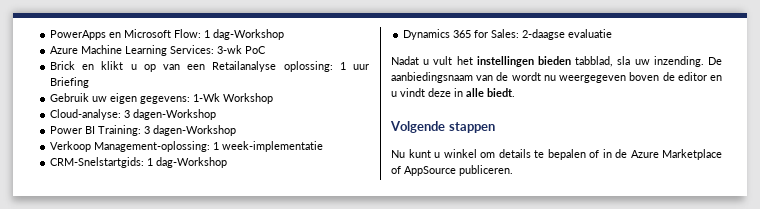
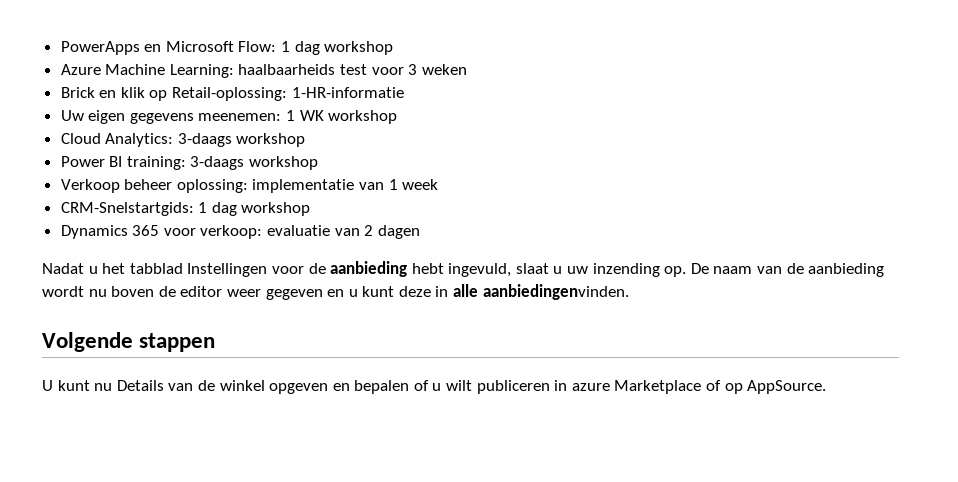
- PowerApps en Microsoft Flow: 1 dag-Workshop
+ PowerApps en Microsoft Flow: 1 dag workshop
- Azure Machine Learning Services: 3-wk PoC
- Brick en klikt u op van een Retailanalyse oplossing: 1 uur Briefing
- Gebruik uw eigen gegevens: 1-Wk Workshop
- Cloud-analyse: 3 dagen-Workshop
- Power BI Training: 3 dagen-Workshop
- Verkoop Management-oplossing: 1 week-implementatie
+ Azure Machine Learning: haalbaarheids test voor 3 weken
+ Brick en klik op Retail-oplossing: 1-HR-informatie
+ Uw eigen gegevens meenemen: 1 WK workshop
+ Cloud Analytics: 3-daags workshop
+ Power BI training: 3-daags workshop
+ Verkoop beheer oplossing: implementatie van 1 week
- CRM-Snelstartgids: 1 dag-Workshop
+ CRM-Snelstartgids: 1 dag workshop
- Dynamics 365 for Sales: 2-daagse evaluatie
- Nadat u vult het instellingen bieden tabblad, sla uw inzending. De aanbiedingsnaam van de wordt nu weergegeven boven de editor en u vindt deze in alle biedt.
+ Dynamics 365 voor verkoop: evaluatie van 2 dagen
+ Nadat u het tabblad Instellingen voor de aanbieding hebt ingevuld, slaat u uw inzending op. De naam van de aanbieding wordt nu boven de editor weer gegeven en u kunt deze in alle aanbiedingenvinden.
- Nu kunt u winkel om details te bepalen of in de Azure Marketplace of AppSource publiceren.
+ U kunt nu Details van de winkel opgeven en bepalen of u wilt publiceren in azure Marketplace of op AppSource.

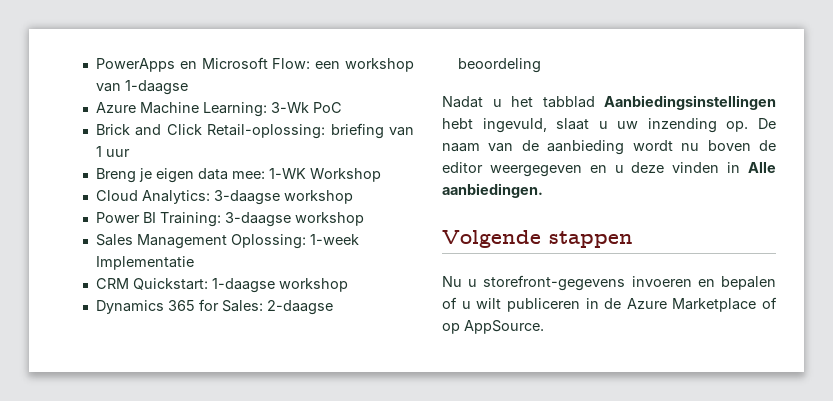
- PowerApps en Microsoft Flow: 1 dag workshop
+ PowerApps en Microsoft Flow: een workshop van 1-daagse
- Azure Machine Learning: haalbaarheids test voor 3 weken
- Brick en klik op Retail-oplossing: 1-HR-informatie
- Uw eigen gegevens meenemen: 1 WK workshop
+ Azure Machine Learning: 3-Wk PoC
+ Brick and Click Retail-oplossing: briefing van 1 uur
+ Breng je eigen data mee: 1-WK Workshop
- Cloud Analytics: 3-daags workshop
+ Cloud Analytics: 3-daagse workshop
- Power BI training: 3-daags workshop
- Verkoop beheer oplossing: implementatie van 1 week
- CRM-Snelstartgids: 1 dag workshop
- Dynamics 365 voor verkoop: evaluatie van 2 dagen
+ Power BI Training: 3-daagse workshop
+ Sales Management Oplossing: 1-week Implementatie
+ CRM Quickstart: 1-daagse workshop
+ Dynamics 365 for Sales: 2-daagse beoordeling
- Nadat u het tabblad Instellingen voor de aanbieding hebt ingevuld, slaat u uw inzending op. De naam van de aanbieding wordt nu boven de editor weer gegeven en u kunt deze in alle aanbiedingenvinden.
+ Nadat u het tabblad Aanbiedingsinstellingen hebt ingevuld, slaat u uw inzending op. De naam van de aanbieding wordt nu boven de editor weergegeven en u deze vinden in Alle aanbiedingen.
  Volgende stappen
- U kunt nu Details van de winkel opgeven en bepalen of u wilt publiceren in azure Marketplace of op AppSource.
+ Nu u storefront-gegevens invoeren en bepalen of u wilt publiceren in de Azure Marketplace of op AppSource.

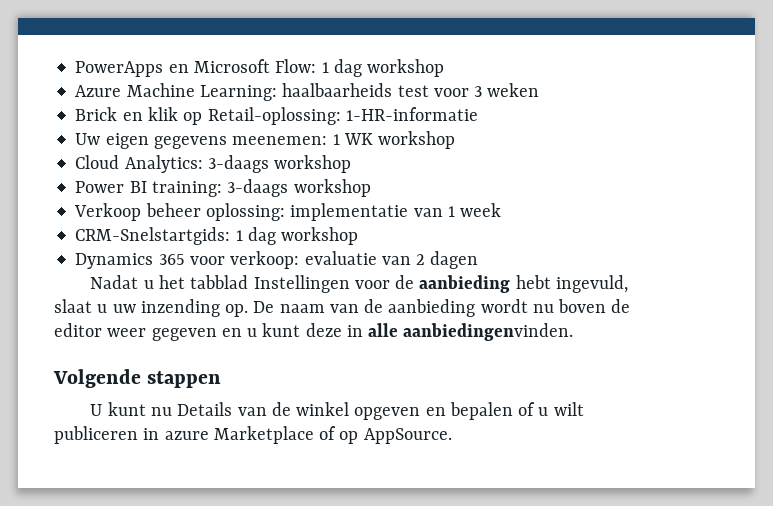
- PowerApps en Microsoft Flow: een workshop van 1-daagse
+ PowerApps en Microsoft Flow: 1 dag workshop
- Azure Machine Learning: 3-Wk PoC
- Brick and Click Retail-oplossing: briefing van 1 uur
- Breng je eigen data mee: 1-WK Workshop
+ Azure Machine Learning: haalbaarheids test voor 3 weken
+ Brick en klik op Retail-oplossing: 1-HR-informatie
+ Uw eigen gegevens meenemen: 1 WK workshop
- Cloud Analytics: 3-daagse workshop
+ Cloud Analytics: 3-daags workshop
- Power BI Training: 3-daagse workshop
- Sales Management Oplossing: 1-week Implementatie
- CRM Quickstart: 1-daagse workshop
- Dynamics 365 for Sales: 2-daagse beoordeling
+ Power BI training: 3-daags workshop
+ Verkoop beheer oplossing: implementatie van 1 week
+ CRM-Snelstartgids: 1 dag workshop
+ Dynamics 365 voor verkoop: evaluatie van 2 dagen
- Nadat u het tabblad Aanbiedingsinstellingen hebt ingevuld, slaat u uw inzending op. De naam van de aanbieding wordt nu boven de editor weergegeven en u deze vinden in Alle aanbiedingen.
+ Nadat u het tabblad Instellingen voor de aanbieding hebt ingevuld, slaat u uw inzending op. De naam van de aanbieding wordt nu boven de editor weer gegeven en u kunt deze in alle aanbiedingenvinden.
  Volgende stappen
- Nu u storefront-gegevens invoeren en bepalen of u wilt publiceren in de Azure Marketplace of op AppSource.
+ U kunt nu Details van de winkel opgeven en bepalen of u wilt publiceren in azure Marketplace of op AppSource.

